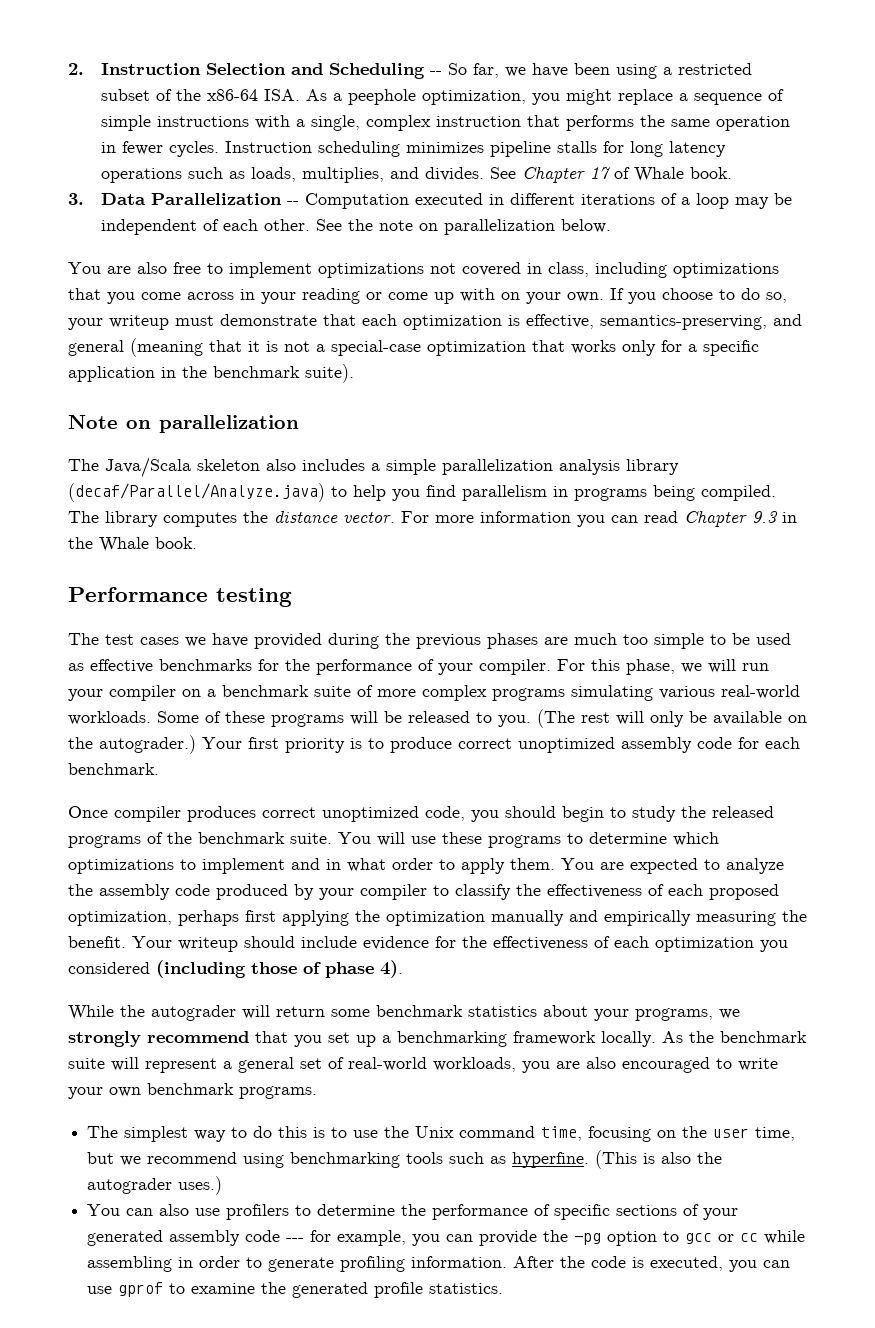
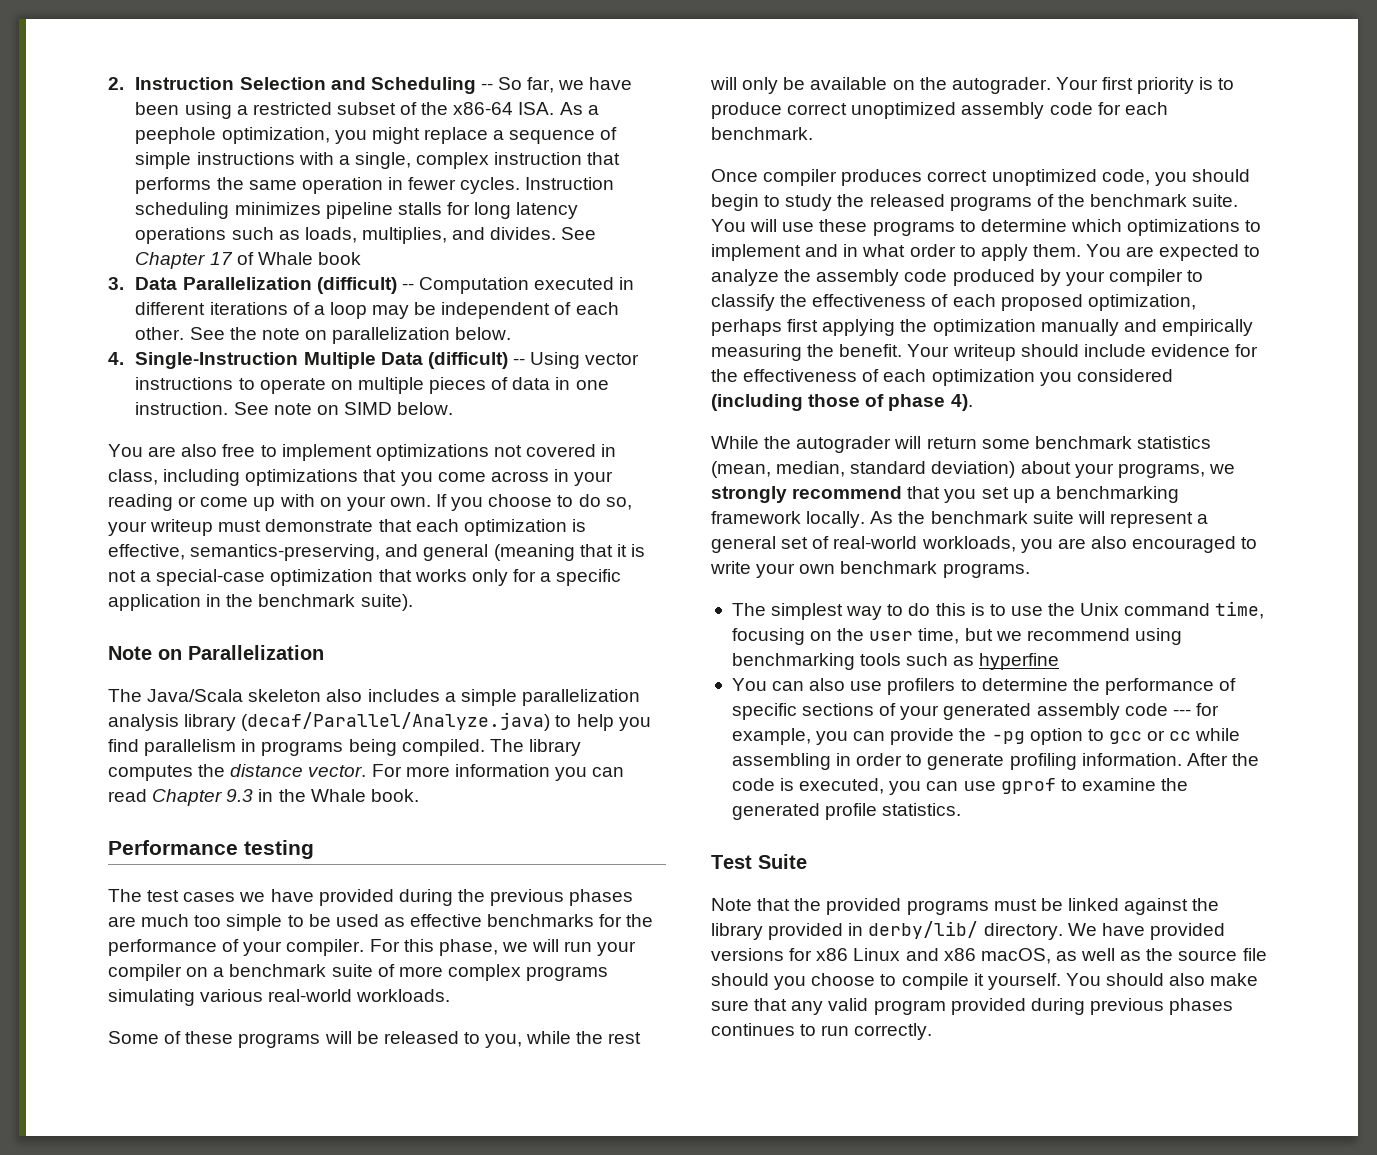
- See Chapter 17 of Whale book.
+ See Chapter 17 of Whale book
- 3. Data Parallelization -- Computation executed in different iterations of a loop may be independent of each other.
+ 3. Data Parallelization (difficult) -- Computation executed in different iterations of a loop may be independent of each other.
+ 4. Single-Instruction Multiple Data (difficult) -- Using vector instructions to operate on multiple pieces of data in one instruction. See note on SIMD below.
- Note on parallelization
+ Note on Parallelization
- For this phase, we will run your compiler on a benchmark suite of more complex programs simulating various real-world workloads. Some of these programs will be released to you. (The rest will only be available on the autograder.)
+ For this phase, we will run your compiler on a benchmark suite of more complex programs simulating various real-world workloads.
+ Some of these programs will be released to you, while the rest will only be available on the autograder.
- While the autograder will return some benchmark statistics about your programs, we strongly recommend that you set up a benchmarking framework locally.
+ While the autograder will return some benchmark statistics (mean, median, standard deviation) about your programs, we strongly recommend that you set up a benchmarking framework locally.
- The simplest way to do this is to use the Unix command time, focusing on the user time, but we recommend using benchmarking tools such as hyperfine. (This is also the autograder uses.)
+ The simplest way to do this is to use the Unix command time, focusing on the user time, but we recommend using benchmarking tools such as hyperfine
+ Test Suite
+ Note that the provided programs must be linked against the library provided in derby/lib/ directory. We have provided versions for x86 Linux and x86 macOS, as well as the source file should you choose to compile it yourself. You should also make sure that any valid program provided during previous phases continues to run correctly.

